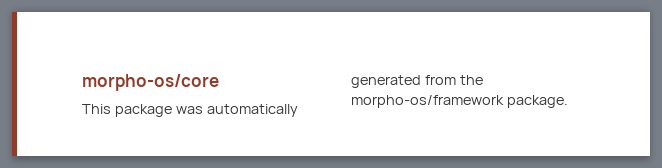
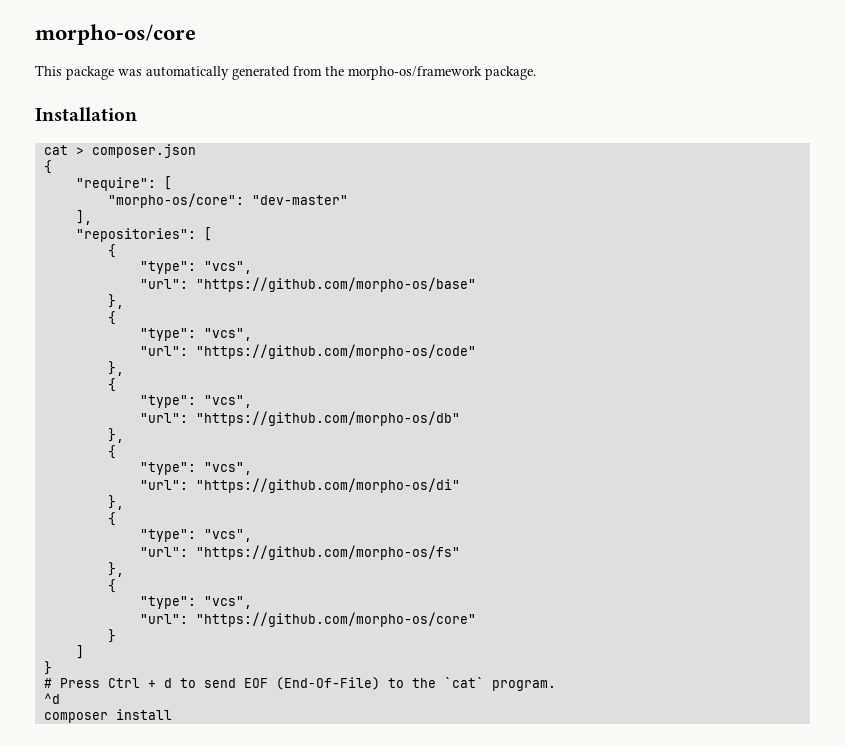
+ Installation
+ cat > composer.json
+ {
+ "require": [
+ "morpho-os/core": "dev-master"
+ ],
+ "repositories": [
+ {
+ "type": "vcs",
+ "url": "https://github.com/morpho-os/base"
+ },
+ {
+ "type": "vcs",
+ "url": "https://github.com/morpho-os/code"
+ },
+ {
+ "type": "vcs",
+ "url": "https://github.com/morpho-os/db"
+ },
+ {
+ "type": "vcs",
+ "url": "https://github.com/morpho-os/di"
+ },
+ {
+ "type": "vcs",
+ "url": "https://github.com/morpho-os/fs"
+ },
+ {
+ "type": "vcs",
+ "url": "https://github.com/morpho-os/core"
+ }
+ ]
+ }
+ # Press Ctrl + d to send EOF (End-Of-File) to the `cat` program.
+ ^d
+ composer install

